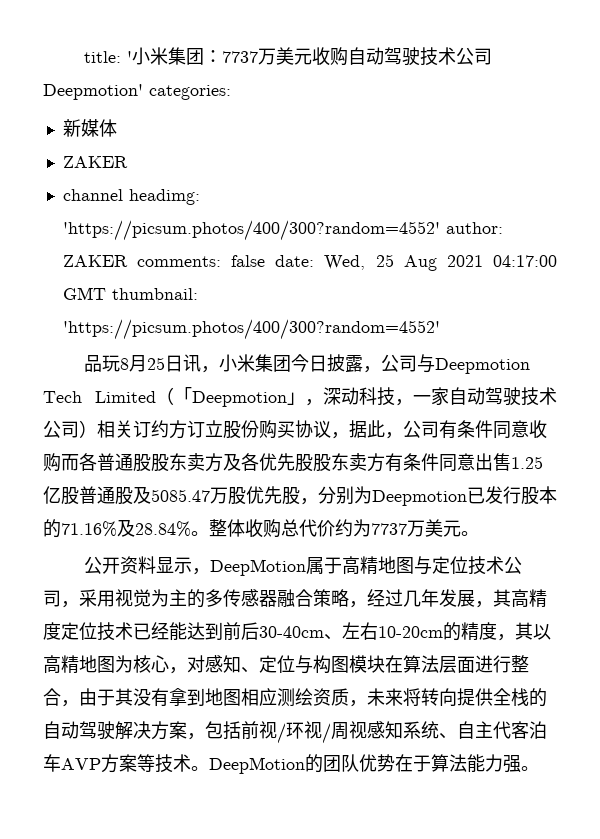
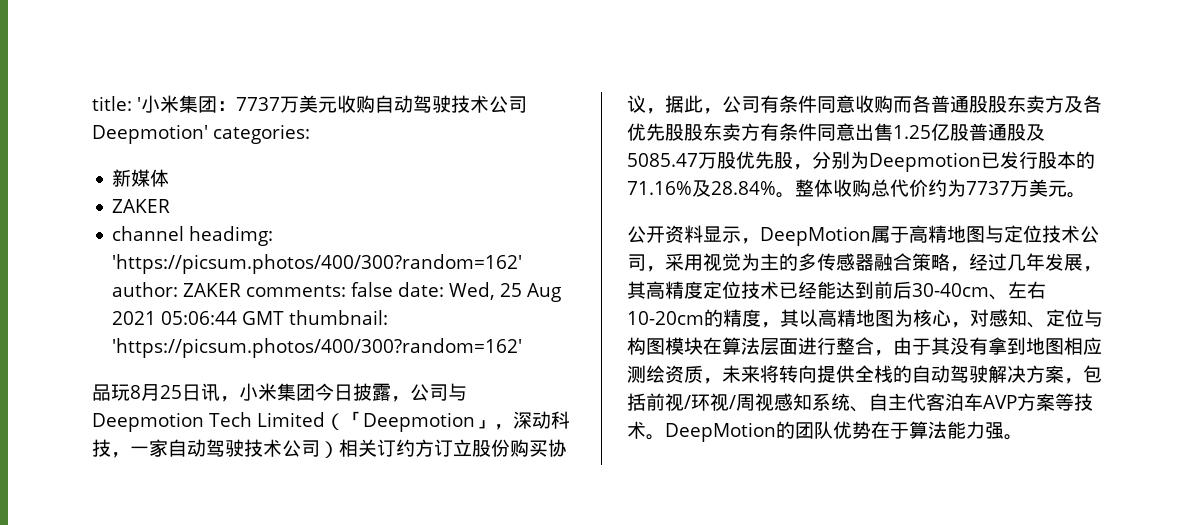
- channel headimg: 'https://picsum.photos/400/300?random=4552' author: ZAKER comments: false date: Wed, 25 Aug 2021 04:17:00 GMT thumbnail: 'https://picsum.photos/400/300?random=4552'
+ channel headimg: 'https://picsum.photos/400/300?random=162' author: ZAKER comments: false date: Wed, 25 Aug 2021 05:06:44 GMT thumbnail: 'https://picsum.photos/400/300?random=162'

